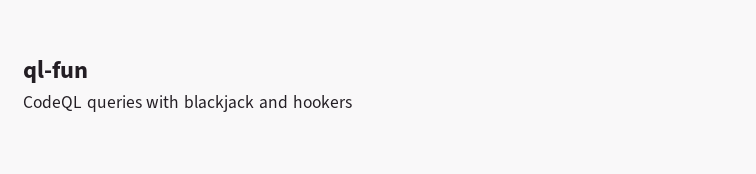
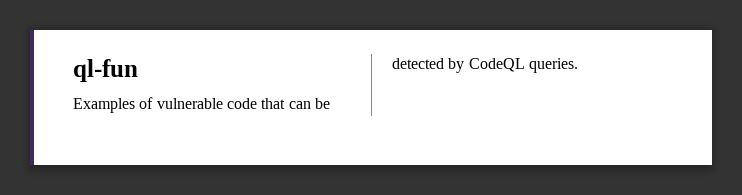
- CodeQL queries with blackjack and hookers
+ Examples of vulnerable code that can be detected by CodeQL queries.

